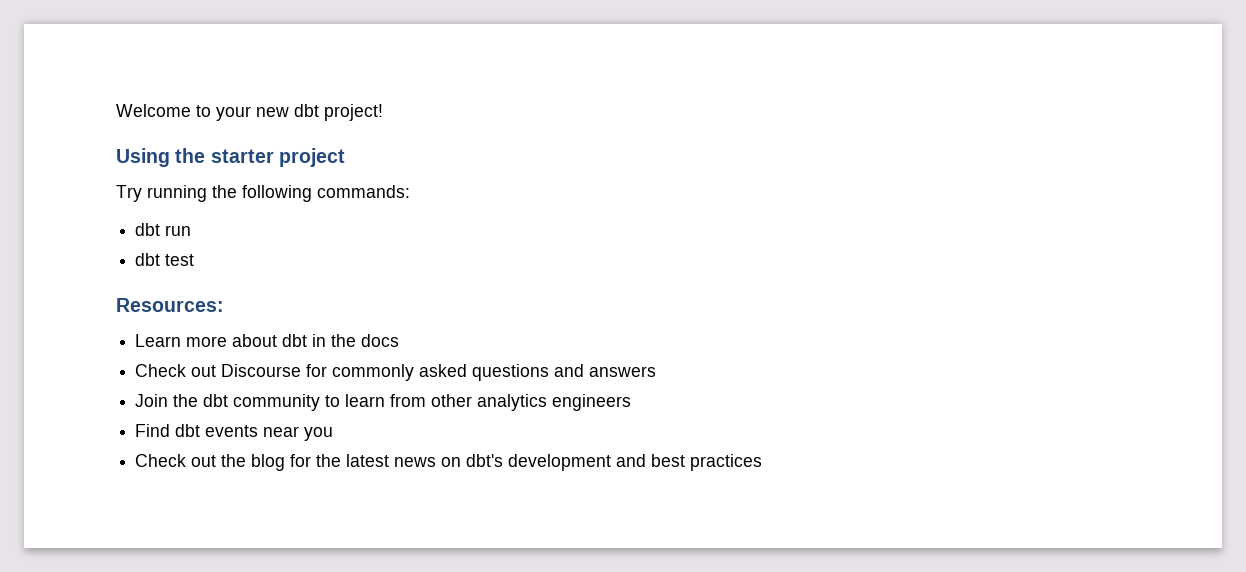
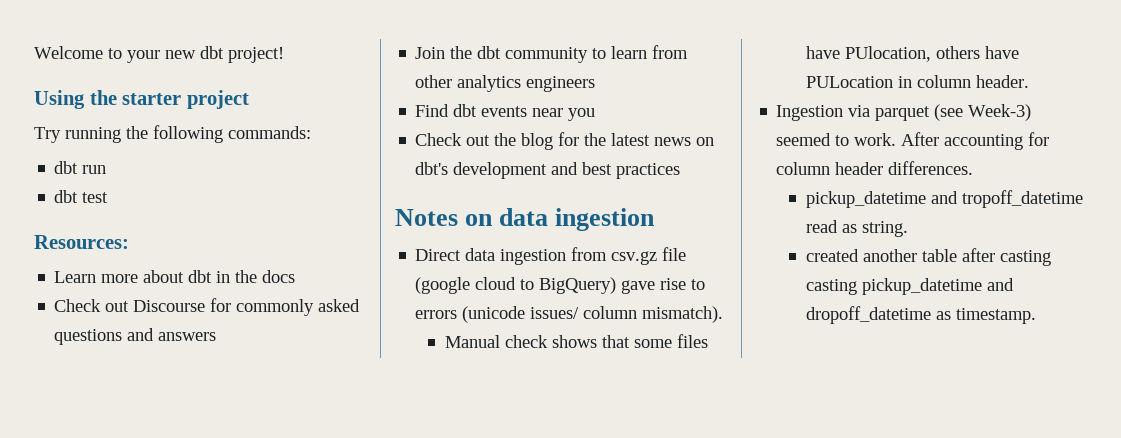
+ Notes on data ingestion
+ Direct data ingestion from csv.gz file (google cloud to BigQuery) gave rise to errors (unicode issues/ column mismatch).
+ Manual check shows that some files have PUlocation, others have PULocation in column header.
+ Ingestion via parquet (see Week-3) seemed to work. After accounting for column header differences.
+ pickup_datetime and tropoff_datetime read as string.
+ created another table after casting casting pickup_datetime and dropoff_datetime as timestamp.

